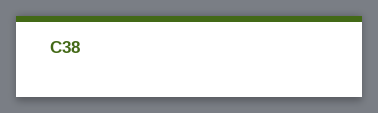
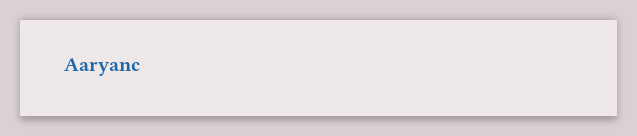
- C38
+ Aaryanc

